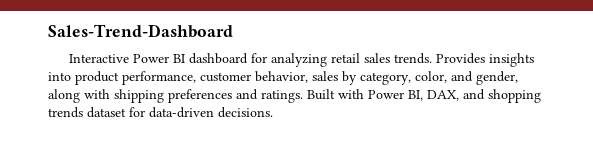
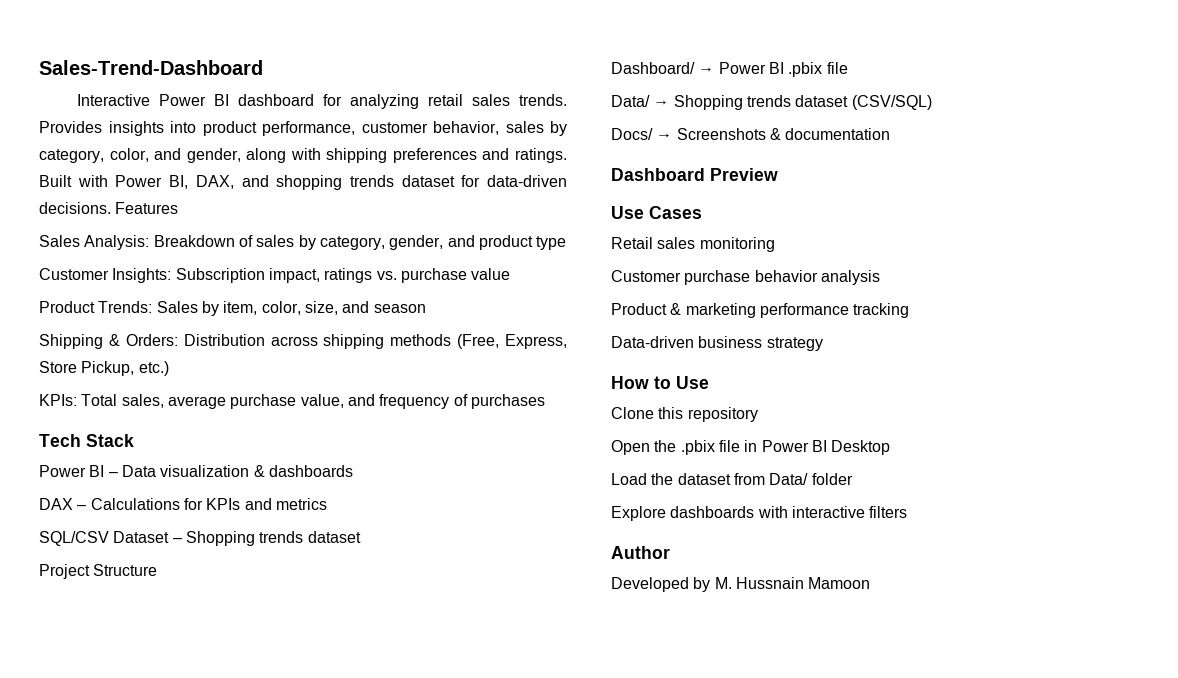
+ Features
+ Sales Analysis: Breakdown of sales by category, gender, and product type
+ Customer Insights: Subscription impact, ratings vs. purchase value
+ Product Trends: Sales by item, color, size, and season
+ Shipping & Orders: Distribution across shipping methods (Free, Express, Store Pickup, etc.)
+ KPIs: Total sales, average purchase value, and frequency of purchases
+ Tech Stack
+ Power BI – Data visualization & dashboards
+ DAX – Calculations for KPIs and metrics
+ SQL/CSV Dataset – Shopping trends dataset
+ Project Structure
+ Dashboard/ → Power BI .pbix file
+ Data/ → Shopping trends dataset (CSV/SQL)
+ Docs/ → Screenshots & documentation
+ Dashboard Preview
+ Use Cases
+ Retail sales monitoring
+ Customer purchase behavior analysis
+ Product & marketing performance tracking
+ Data-driven business strategy
+ How to Use
+ Clone this repository
+ Open the .pbix file in Power BI Desktop
+ Load the dataset from Data/ folder
+ Explore dashboards with interactive filters
+ Author
+ Developed by M. Hussnain Mamoon

